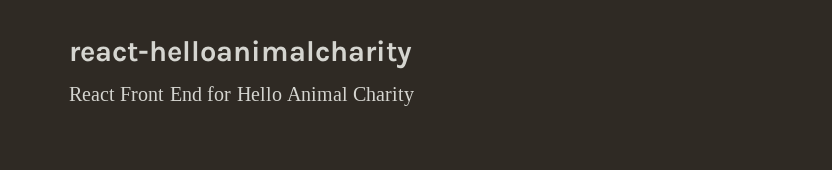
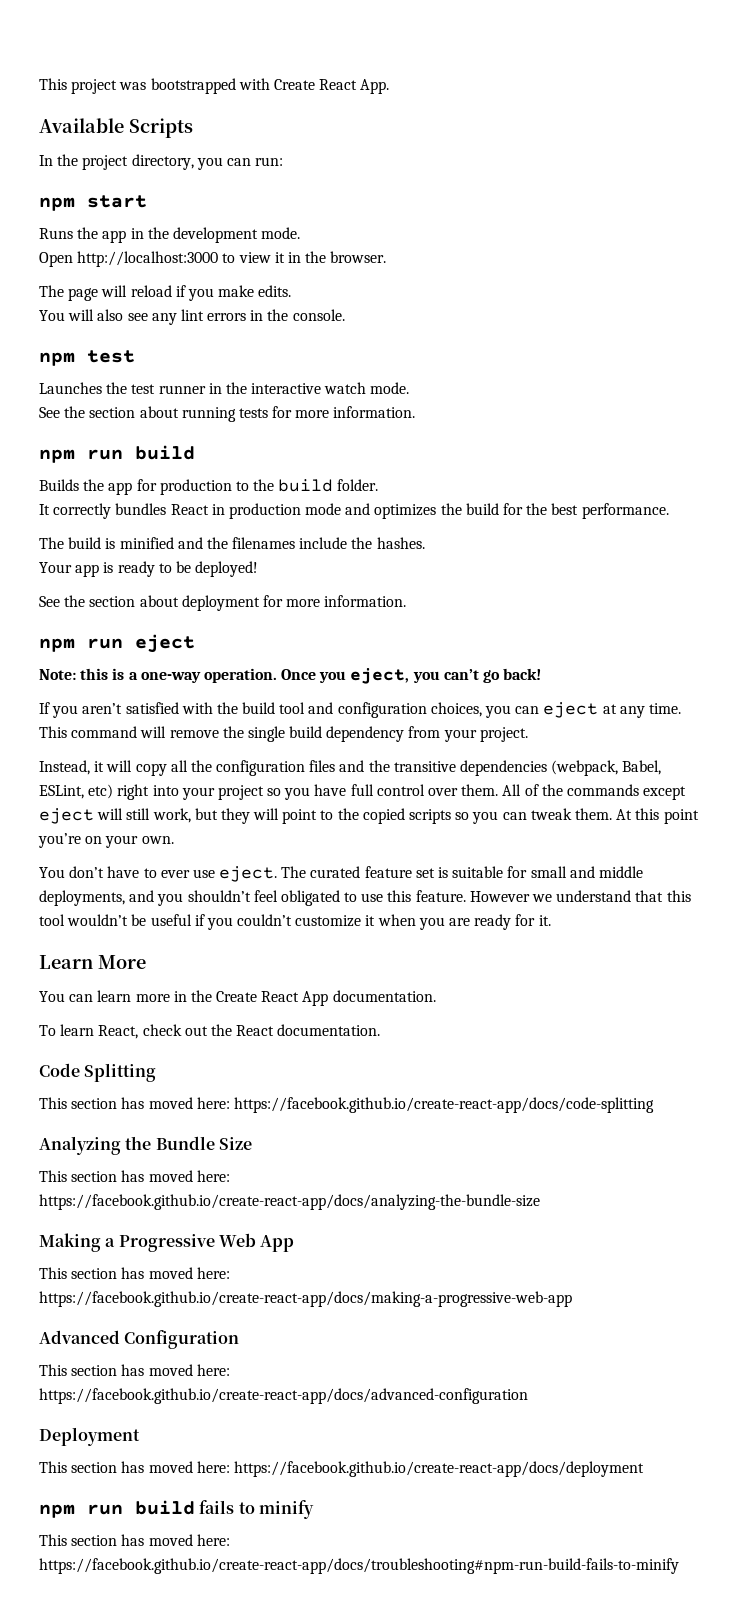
- react-helloanimalcharity
- React Front End for Hello Animal Charity
+ This project was bootstrapped with Create React App.
+ Available Scripts
+ In the project directory, you can run:
+ npm start
+ Runs the app in the development mode.
+ Open http://localhost:3000 to view it in the browser.
+ The page will reload if you make edits.
+ You will also see any lint errors in the console.
+ npm test
+ Launches the test runner in the interactive watch mode.
+ See the section about running tests for more information.
+ npm run build
+ Builds the app for production to the build folder.
+ It correctly bundles React in production mode and optimizes the build for the best performance.
+ The build is minified and the filenames include the hashes.
+ Your app is ready to be deployed!
+ See the section about deployment for more information.
+ npm run eject
+ Note: this is a one-way operation. Once you eject, you can’t go back!
+ If you aren’t satisfied with the build tool and configuration choices, you can eject at any time. This command will remove the single build dependency from your project.
+ Instead, it will copy all the configuration files and the transitive dependencies (webpack, Babel, ESLint, etc) right into your project so you have full control over them. All of the commands except eject will still work, but they will point to the copied scripts so you can tweak them. At this point you’re on your own.
+ You don’t have to ever use eject. The curated feature set is suitable for small and middle deployments, and you shouldn’t feel obligated to use this feature. However we understand that this tool wouldn’t be useful if you couldn’t customize it when you are ready for it.
+ Learn More
+ You can learn more in the Create React App documentation.
+ To learn React, check out the React documentation.
+ Code Splitting
+ This section has moved here: https://facebook.github.io/create-react-app/docs/code-splitting
+ Analyzing the Bundle Size
+ This section has moved here: https://facebook.github.io/create-react-app/docs/analyzing-the-bundle-size
+ Making a Progressive Web App
+ This section has moved here: https://facebook.github.io/create-react-app/docs/making-a-progressive-web-app
+ Advanced Configuration
+ This section has moved here: https://facebook.github.io/create-react-app/docs/advanced-configuration
+ Deployment
+ This section has moved here: https://facebook.github.io/create-react-app/docs/deployment
+ npm run build fails to minify
+ This section has moved here: https://facebook.github.io/create-react-app/docs/troubleshooting#npm-run-build-fails-to-minify

